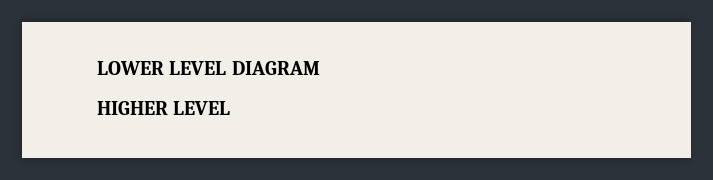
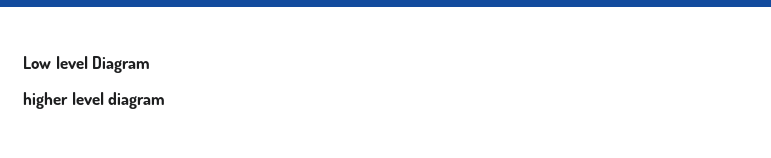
- LOWER LEVEL DIAGRAM
- HIGHER LEVEL
+ Low level Diagram
+ higher level diagram

